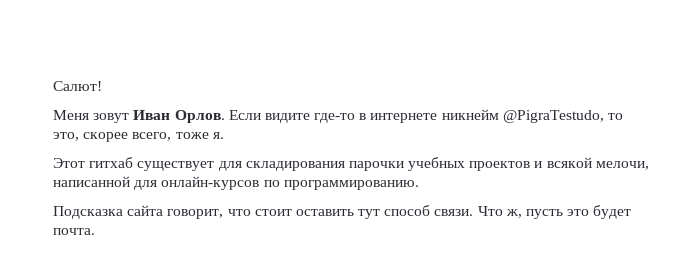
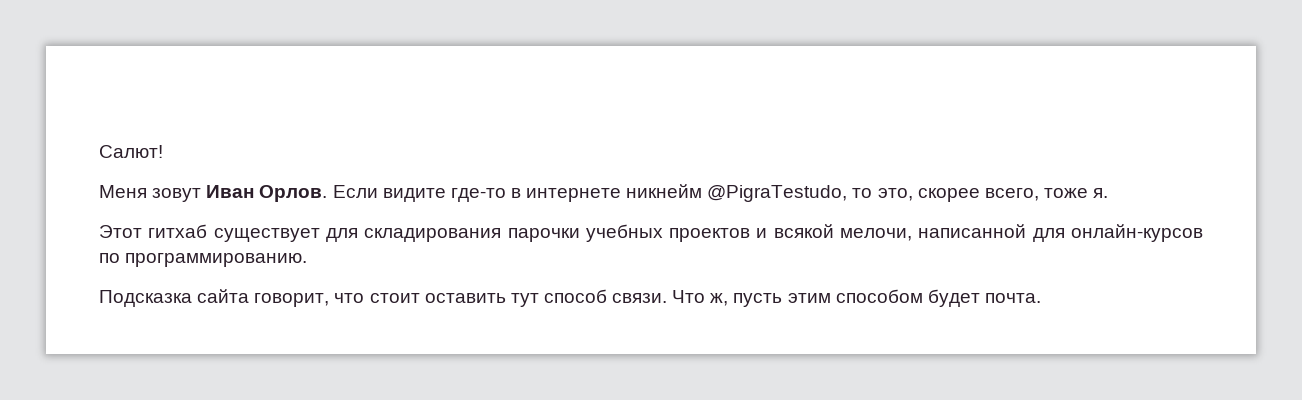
- Что ж, пусть это будет почта.
+ Что ж, пусть этим способом будет почта.

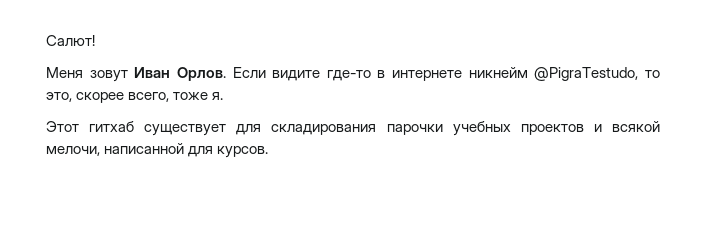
- Этот гитхаб существует для складирования парочки учебных проектов и всякой мелочи, написанной для онлайн-курсов по программированию.
- Подсказка сайта говорит, что стоит оставить тут способ связи. Что ж, пусть этим способом будет почта.
+ Этот гитхаб существует для складирования парочки учебных проектов и всякой мелочи, написанной для курсов.

